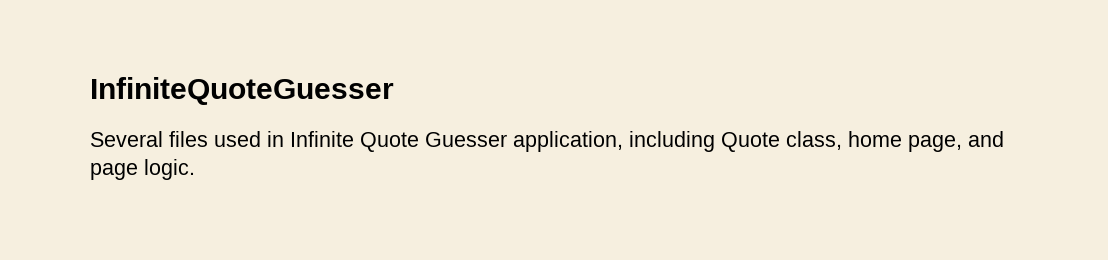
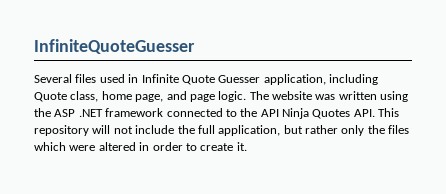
+ The website was written using the ASP .NET framework connected to the API Ninja Quotes API. This repository will not include the full application, but rather only the files which were altered in order to create it.

